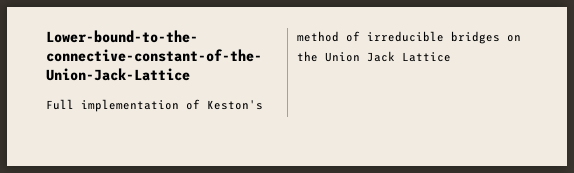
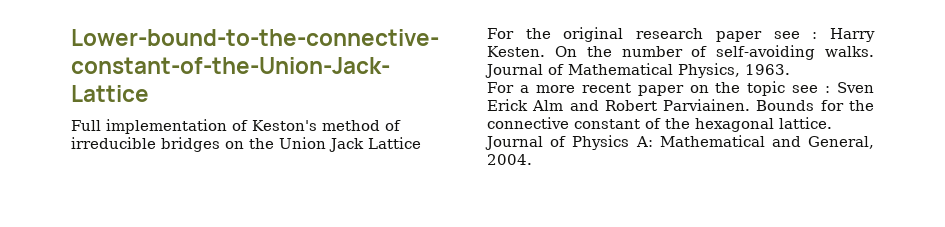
+ For the original research paper see : Harry Kesten. On the number of self-avoiding walks. Journal of Mathematical Physics, 1963.
+ For a more recent paper on the topic see : Sven Erick Alm and Robert Parviainen. Bounds for the connective constant of the hexagonal lattice. Journal of Physics A: Mathematical and General, 2004.

